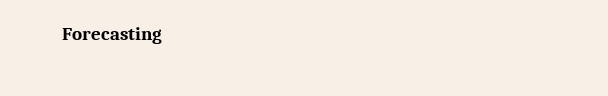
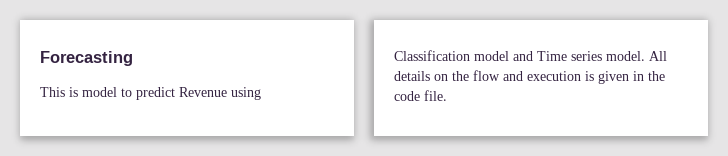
+ This is model to predict Revenue using Classification model and Time series model. All details on the flow and execution is given in the code file.

